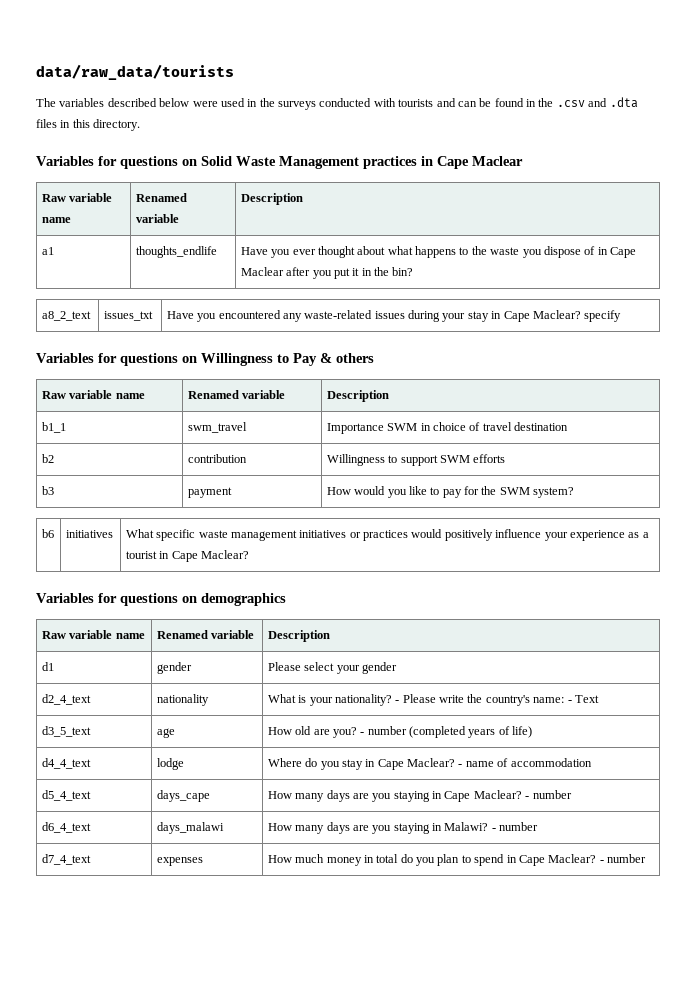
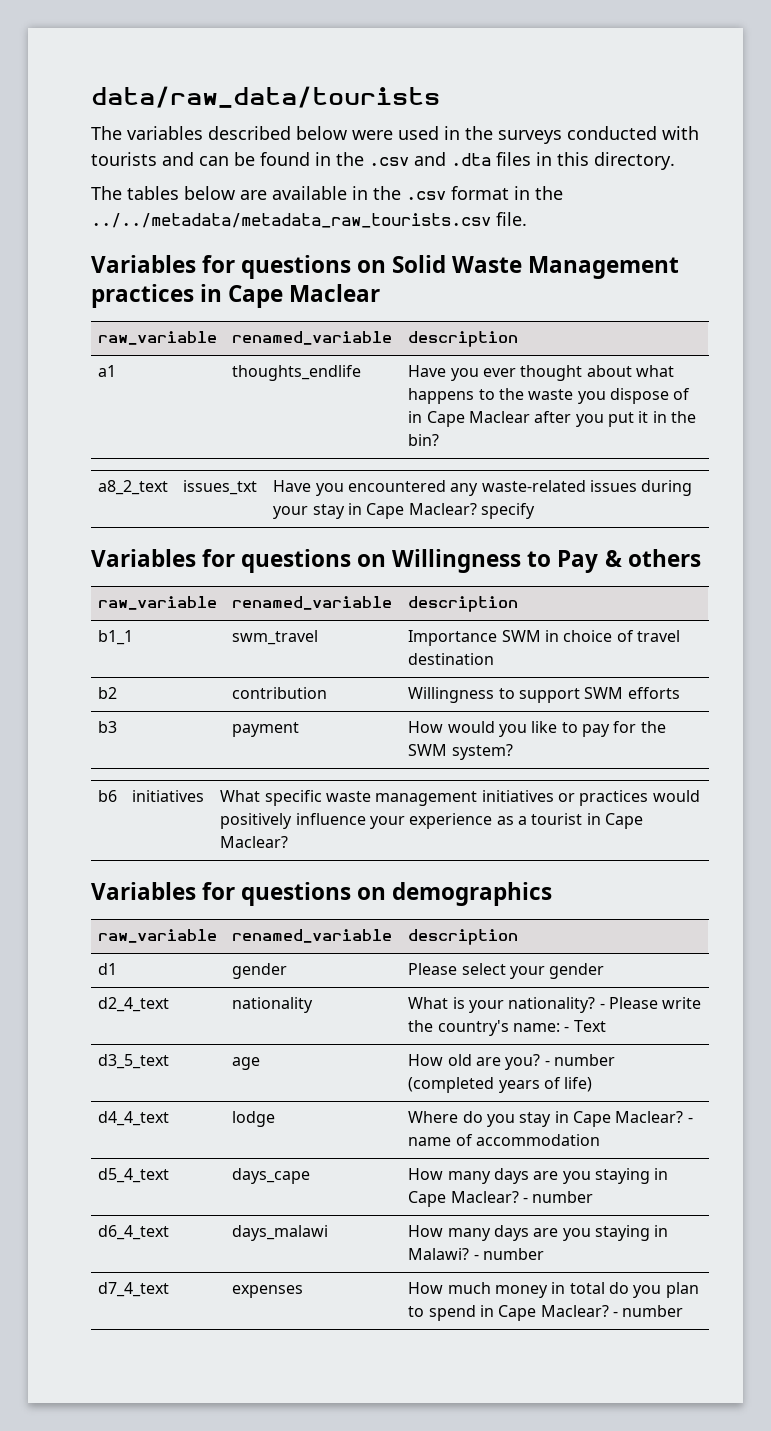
+ The tables below are available in the .csv format in the ../../metadata/metadata_raw_tourists.csv file.
  Variables for questions on Solid Waste Management practices in Cape Maclear
- Raw variable name | Renamed variable | Description
+ raw_variable | renamed_variable | description
  Variables for questions on Willingness to Pay & others
- Raw variable name | Renamed variable | Description
+ raw_variable | renamed_variable | description
  Variables for questions on demographics
- Raw variable name | Renamed variable | Description
+ raw_variable | renamed_variable | description

